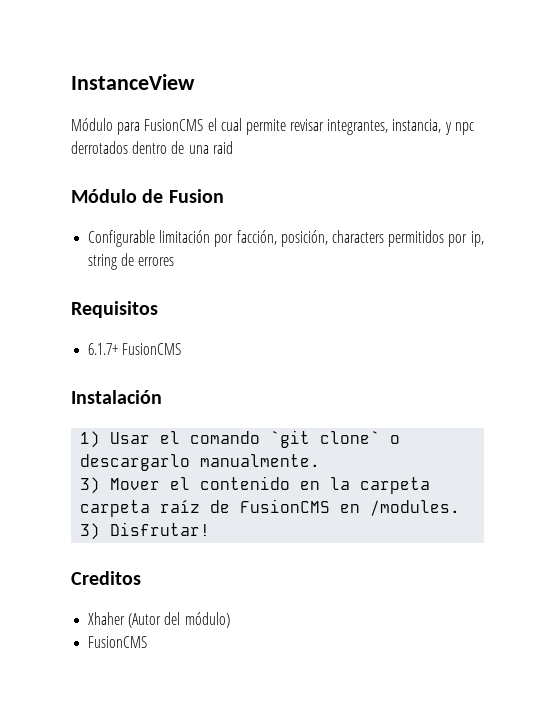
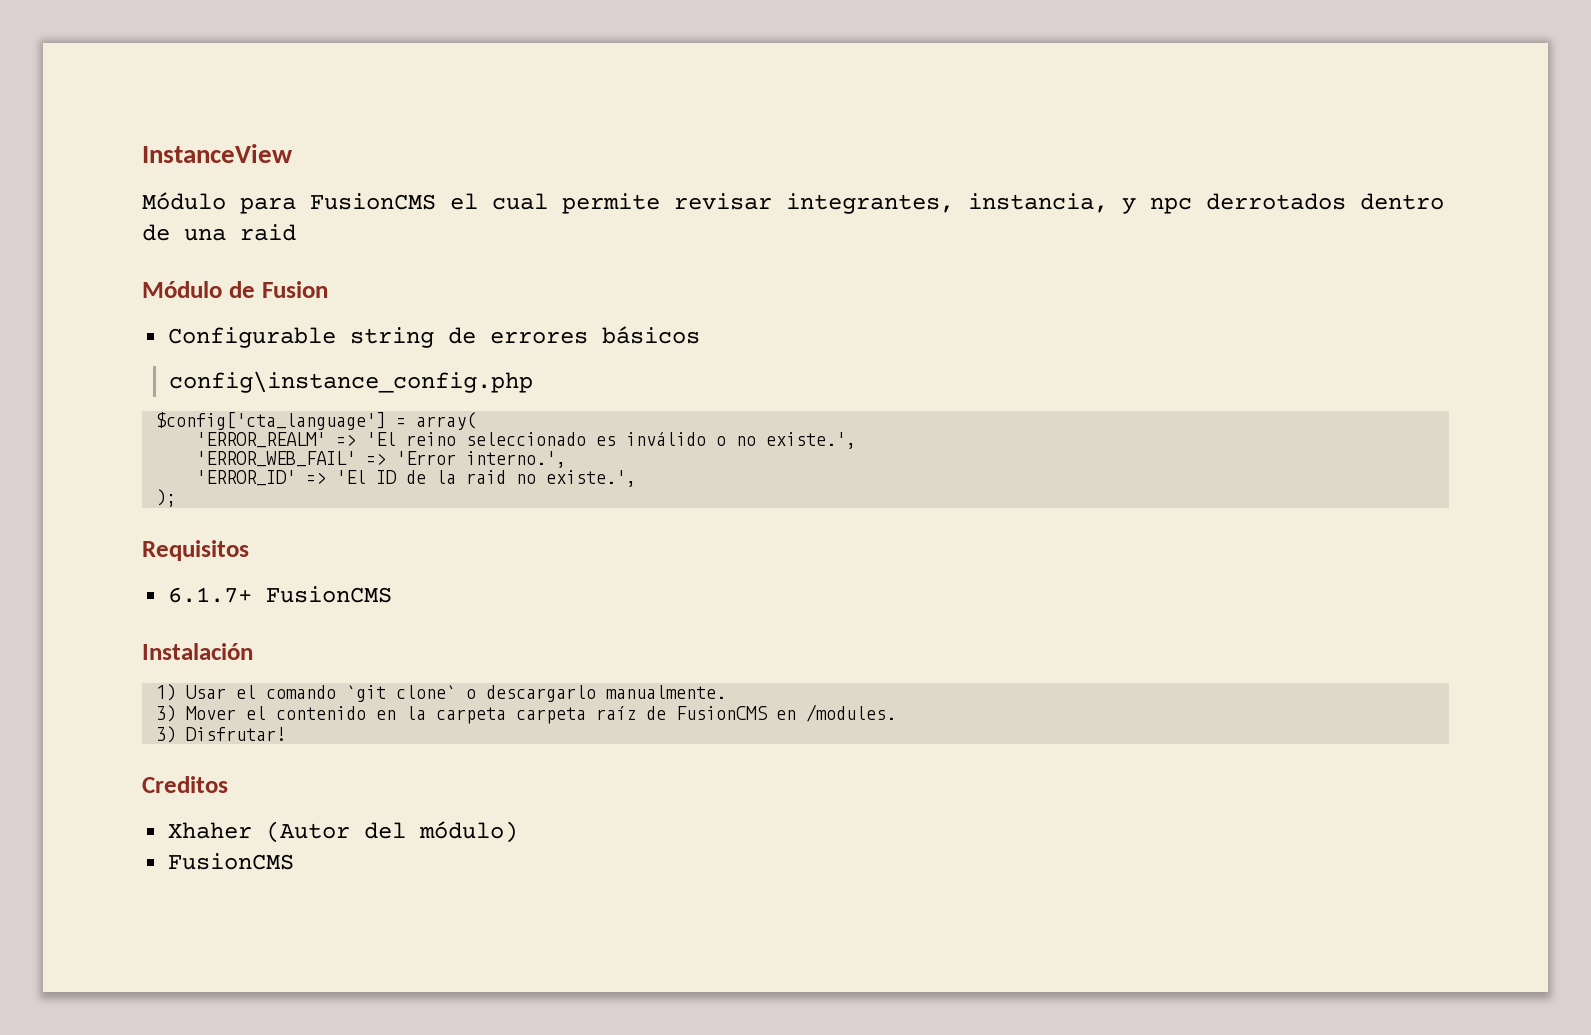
- Configurable limitación por facción, posición, characters permitidos por ip, string de errores
+ Configurable string de errores básicos
+ config\instance_config.php
+ $config['cta_language'] = array(
+ 'ERROR_REALM' => 'El reino seleccionado es inválido o no existe.',
+ 'ERROR_WEB_FAIL' => 'Error interno.',
+ 'ERROR_ID' => 'El ID de la raid no existe.',
+ );

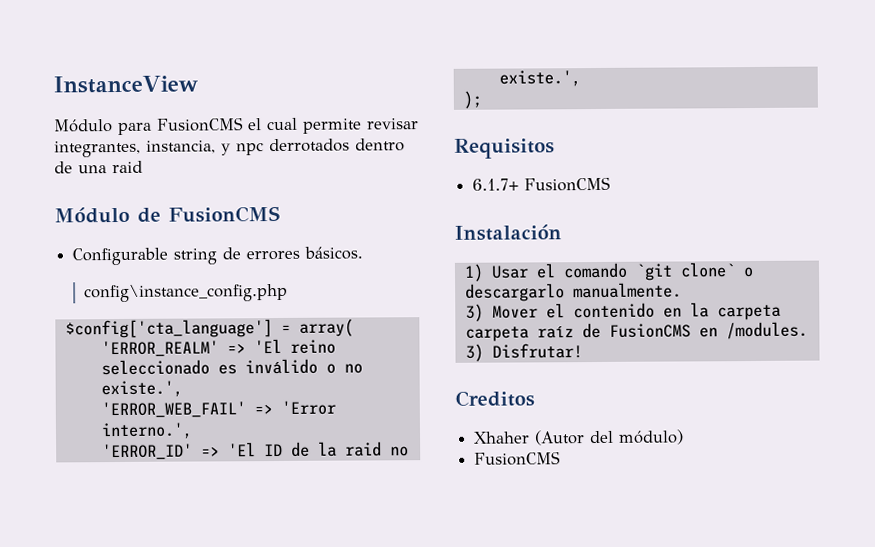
- Módulo de Fusion
+ Módulo de FusionCMS
- Configurable string de errores básicos
+ Configurable string de errores básicos.

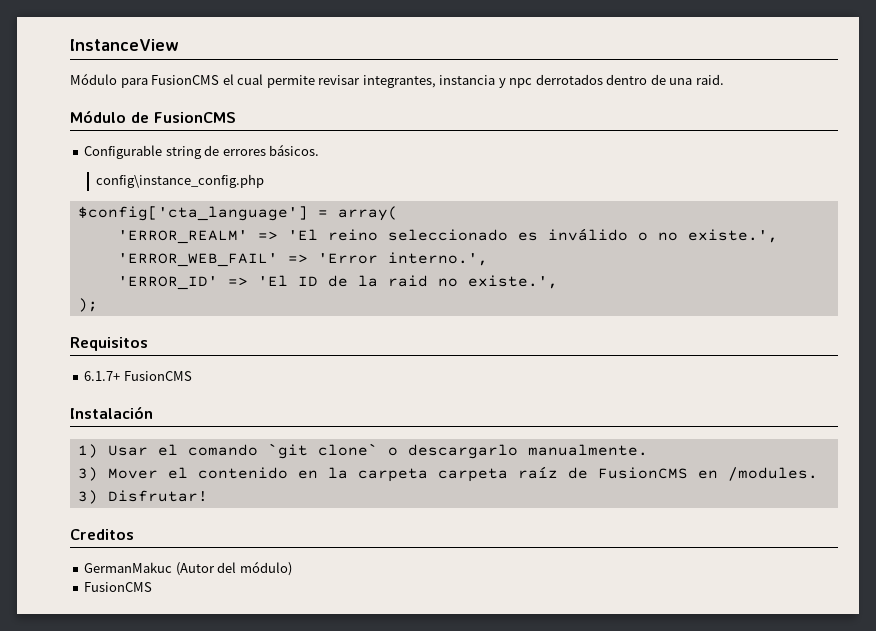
- Módulo para FusionCMS el cual permite revisar integrantes, instancia, y npc derrotados dentro de una raid
+ Módulo para FusionCMS el cual permite revisar integrantes, instancia y npc derrotados dentro de una raid.
- Xhaher (Autor del módulo)
+ GermanMakuc (Autor del módulo)

